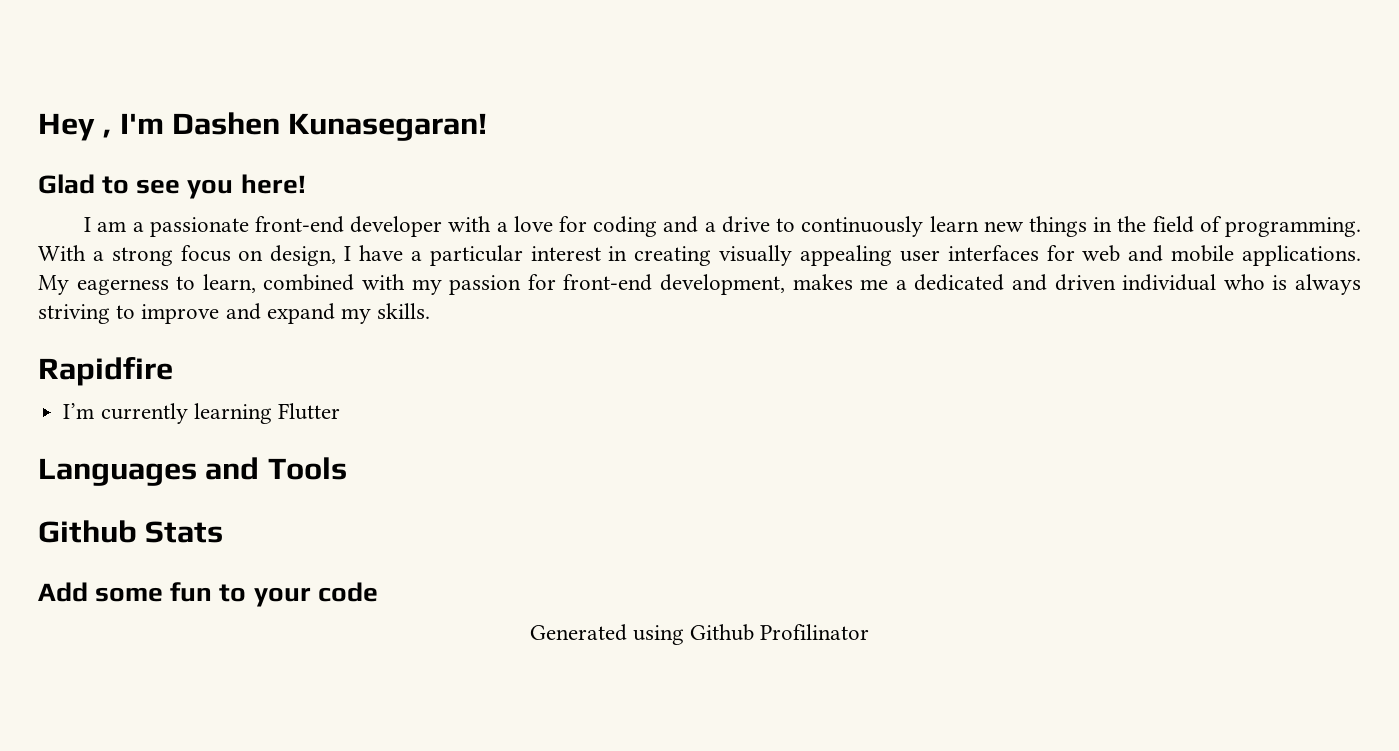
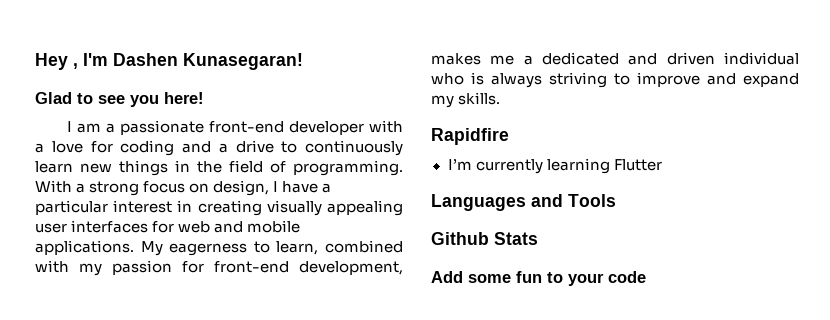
- Generated using Github Profilinator

